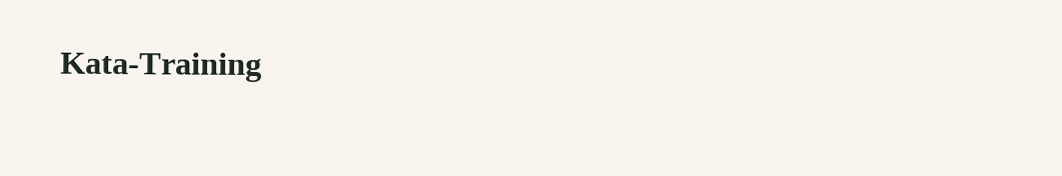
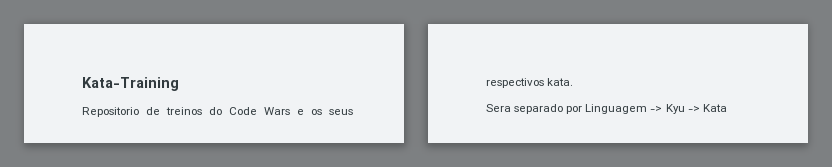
+ Repositorio de treinos do Code Wars e os seus respectivos kata.
+ Sera separado por Linguagem -> Kyu -> Kata

